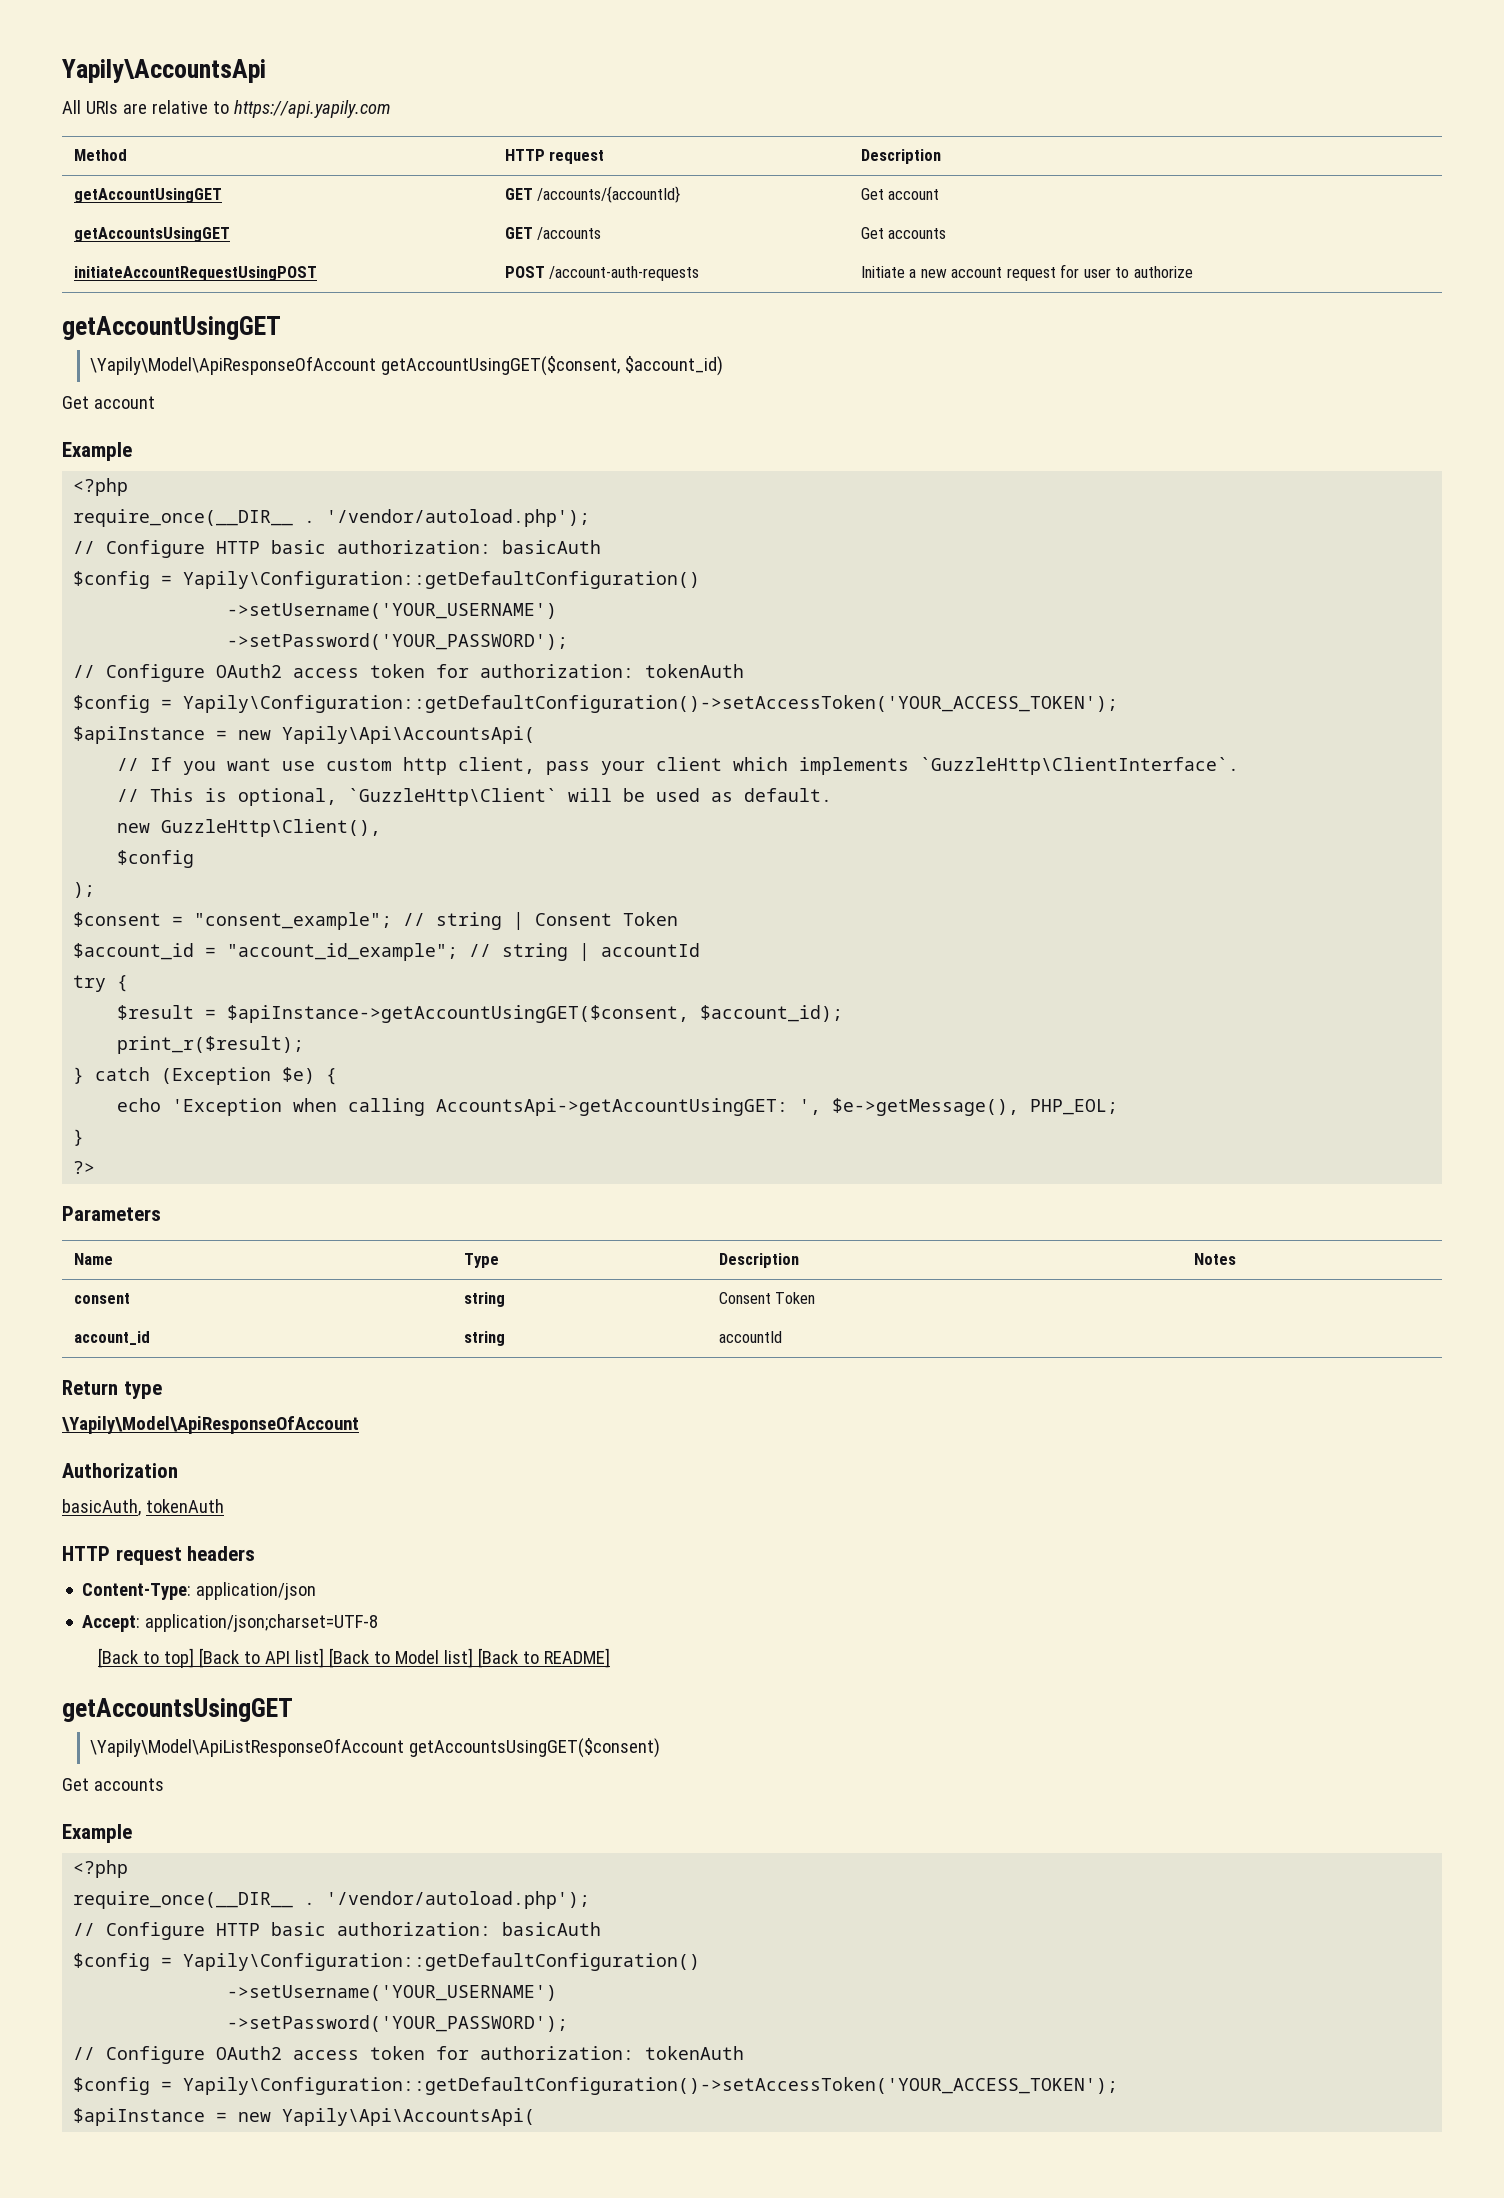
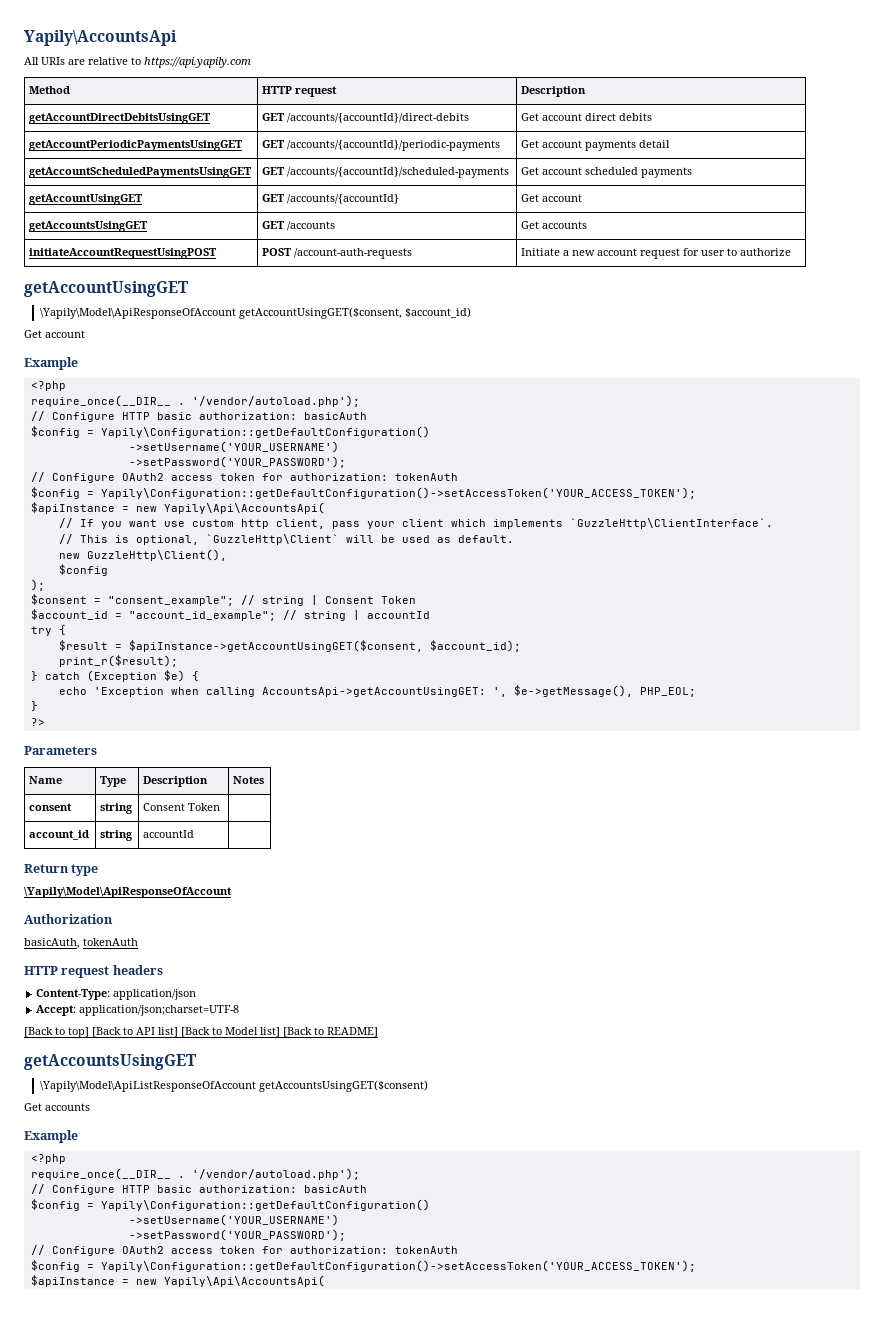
+ getAccountDirectDebitsUsingGET | GET /accounts/{accountId}/direct-debits | Get account direct debits
+ getAccountPeriodicPaymentsUsingGET | GET /accounts/{accountId}/periodic-payments | Get account payments detail
+ getAccountScheduledPaymentsUsingGET | GET /accounts/{accountId}/scheduled-payments | Get account scheduled payments

